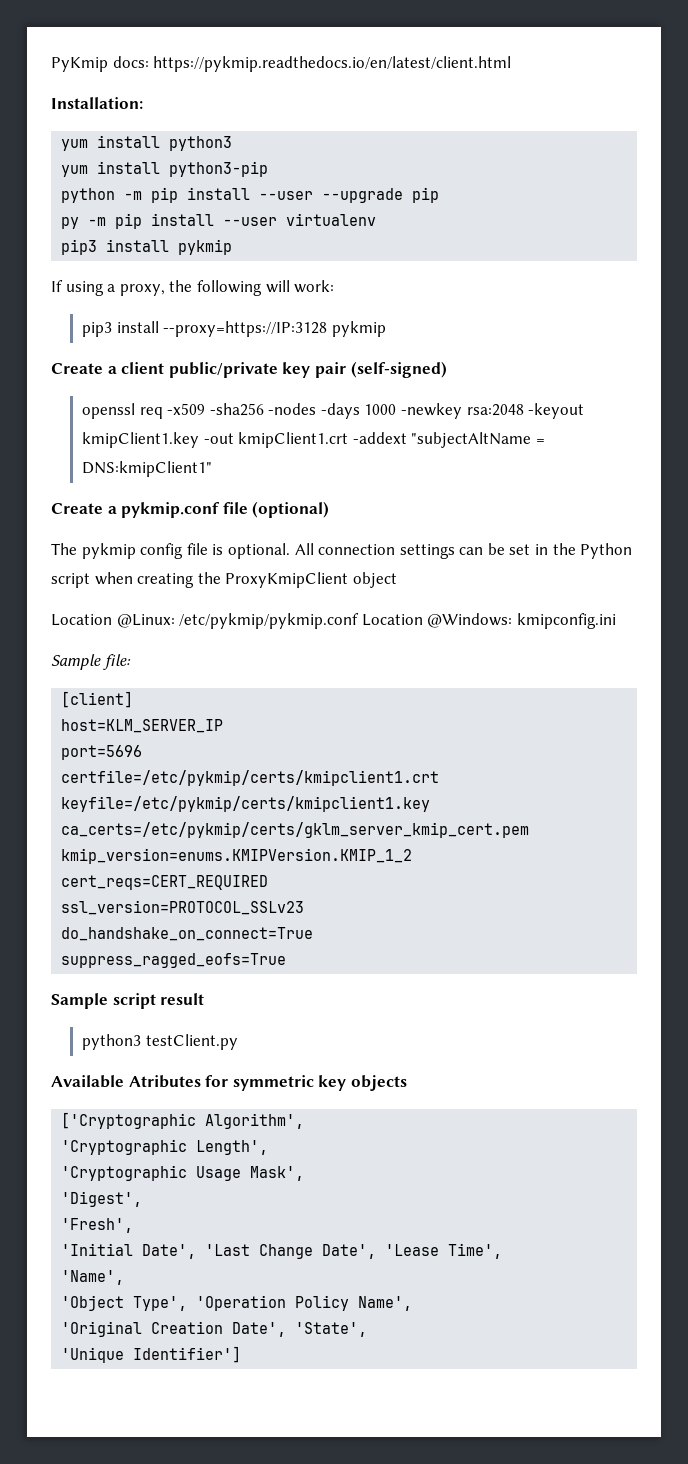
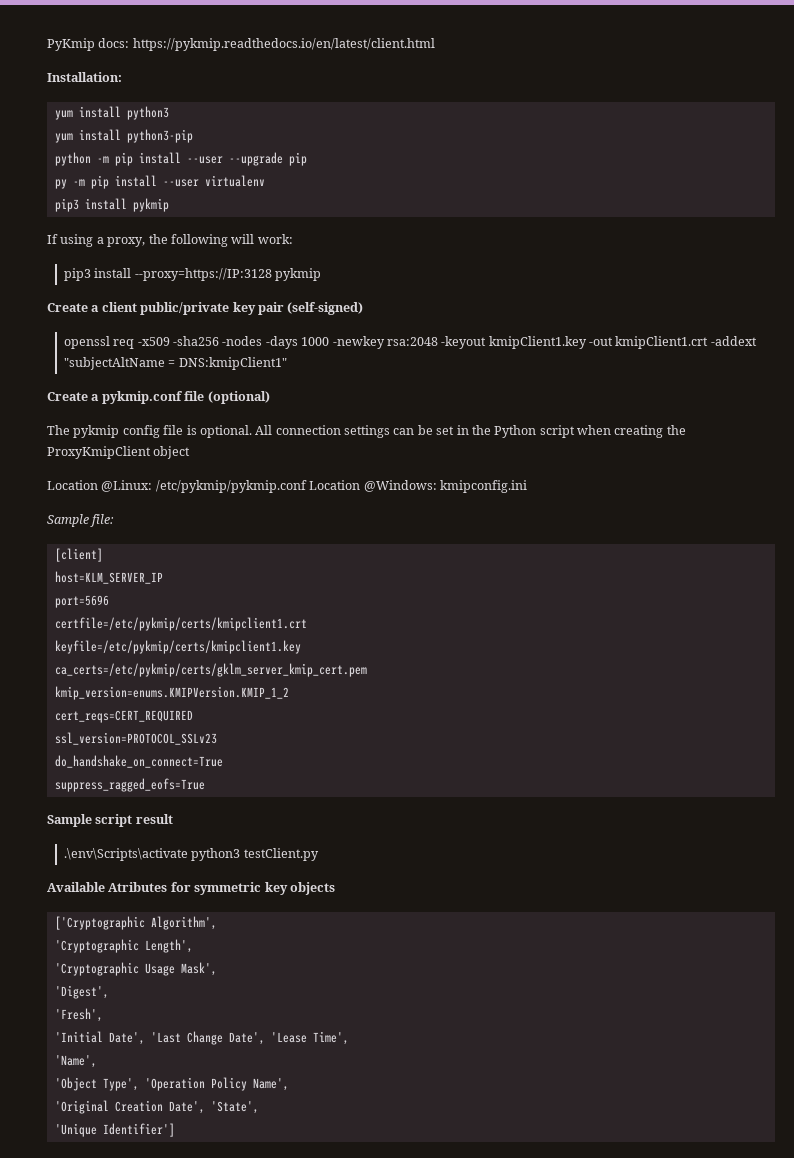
- python3 testClient.py
+ .\env\Scripts\activate python3 testClient.py

